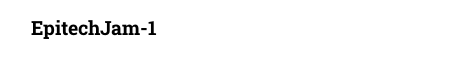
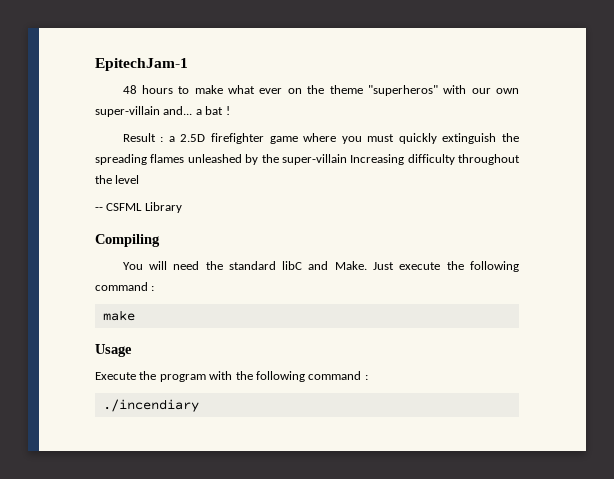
+ 48 hours to make what ever on the theme "superheros" with our own super-villain and... a bat !
+ Result : a 2.5D firefighter game where you must quickly extinguish the spreading flames unleashed by the super-villain Increasing difficulty throughout the level
+ -- CSFML Library
+ Compiling
+ You will need the standard libC and Make. Just execute the following command :
+ make
+ Usage
+ Execute the program with the following command :
+ ./incendiary

